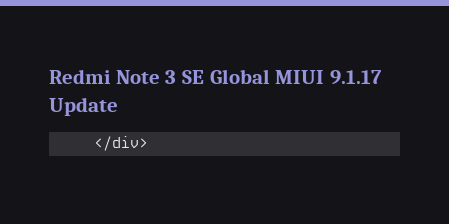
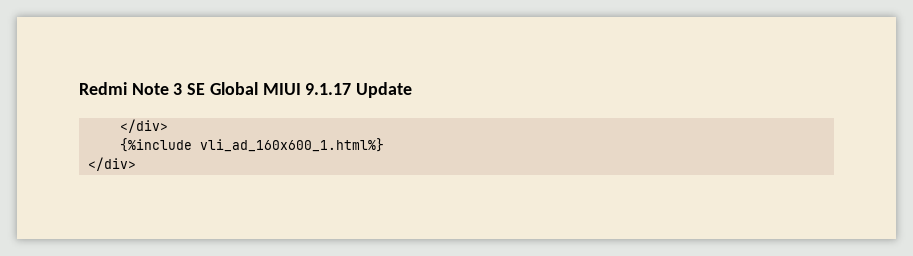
+ {%include vli_ad_160x600_1.html%}
+ </div>

